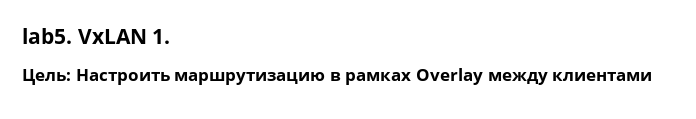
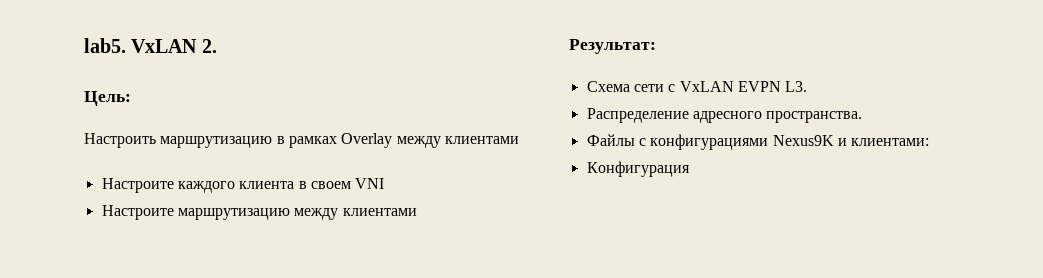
- VxLAN 1.
+ VxLAN 2.
- Цель: Настроить маршрутизацию в рамках Overlay между клиентами
+ Цель:
+ Настроить маршрутизацию в рамках Overlay между клиентами
+ Настроите каждого клиента в своем VNI
+ Настроите маршрутизацию между клиентами
+ Результат:
+ Схема сети с VxLAN EVPN L3.
+ Распределение адресного пространства.
+ Файлы с конфигурациями Nexus9K и клиентами:
+ Конфигурация

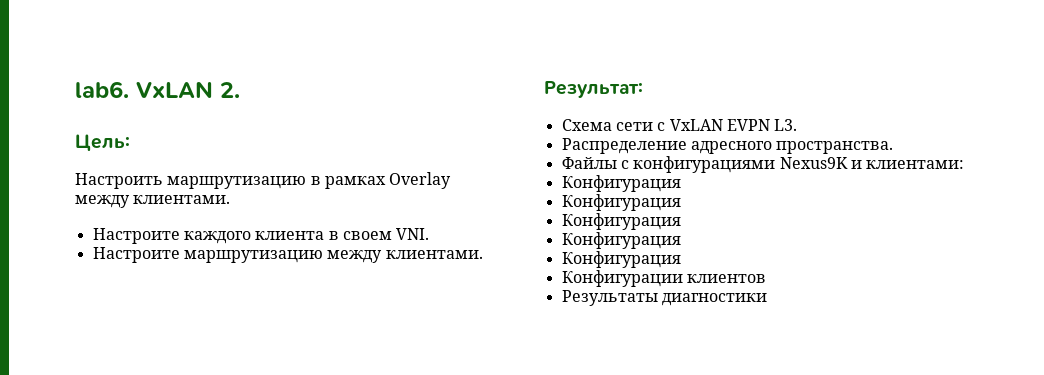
- lab5.
+ lab6.
- Настроить маршрутизацию в рамках Overlay между клиентами
+ Настроить маршрутизацию в рамках Overlay между клиентами.
- Настроите каждого клиента в своем VNI
+ Настроите каждого клиента в своем VNI.
- Настроите маршрутизацию между клиентами
+ Настроите маршрутизацию между клиентами.
  Файлы с конфигурациями Nexus9K и клиентами:
  Конфигурация
+ Конфигурация
+ Конфигурация
+ Конфигурация
+ Конфигурация
+ Конфигурации клиентов
+ Результаты диагностики

